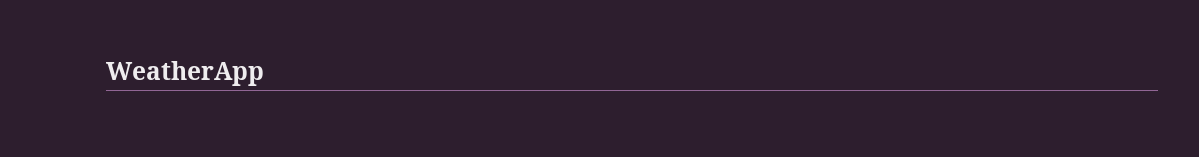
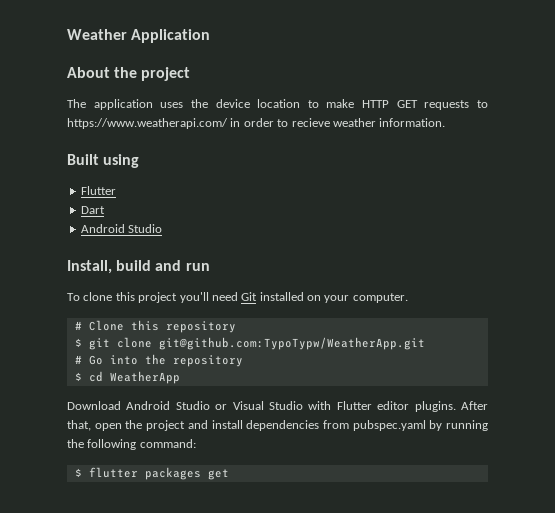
- WeatherApp
+ Weather Application
+ About the project
+ The application uses the device location to make HTTP GET requests to https://www.weatherapi.com/ in order to recieve weather information.
+ Built using
+ Flutter
+ Dart
+ Android Studio
+ Install, build and run
+ To clone this project you'll need Git installed on your computer.
+ # Clone this repository
+ $ git clone git@github.com:TypoTypw/WeatherApp.git
+ # Go into the repository
+ $ cd WeatherApp
+ Download Android Studio or Visual Studio with Flutter editor plugins. After that, open the project and install dependencies from pubspec.yaml by running the following command:
+ $ flutter packages get

